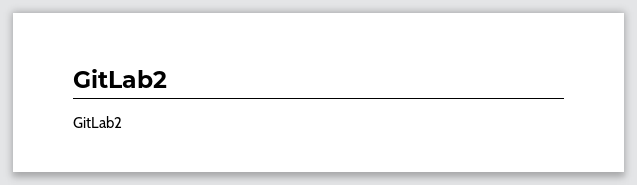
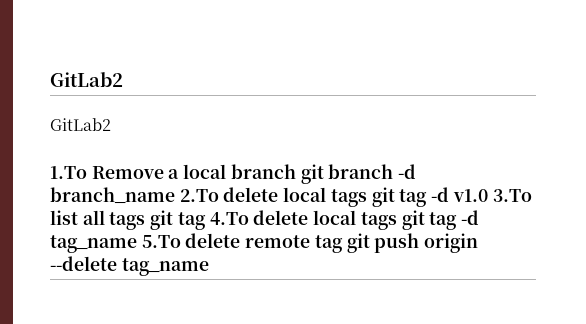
+ 1.To Remove a local branch git branch -d branch_name 2.To delete local tags git tag -d v1.0 3.To list all tags git tag 4.To delete local tags git tag -d tag_name 5.To delete remote tag git push origin --delete tag_name

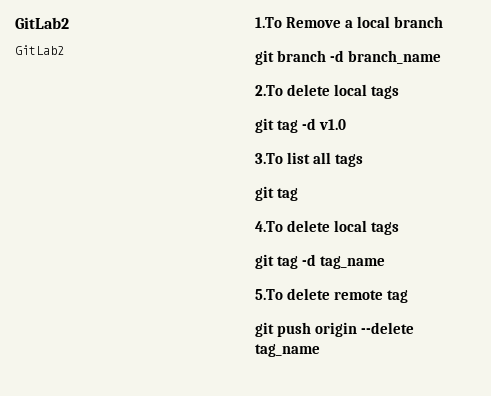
- 1.To Remove a local branch git branch -d branch_name 2.To delete local tags git tag -d v1.0 3.To list all tags git tag 4.To delete local tags git tag -d tag_name 5.To delete remote tag git push origin --delete tag_name
+ 1.To Remove a local branch
+ git branch -d branch_name
+ 2.To delete local tags
+ git tag -d v1.0
+ 3.To list all tags
+ git tag
+ 4.To delete local tags
+ git tag -d tag_name
+ 5.To delete remote tag
+ git push origin --delete tag_name

